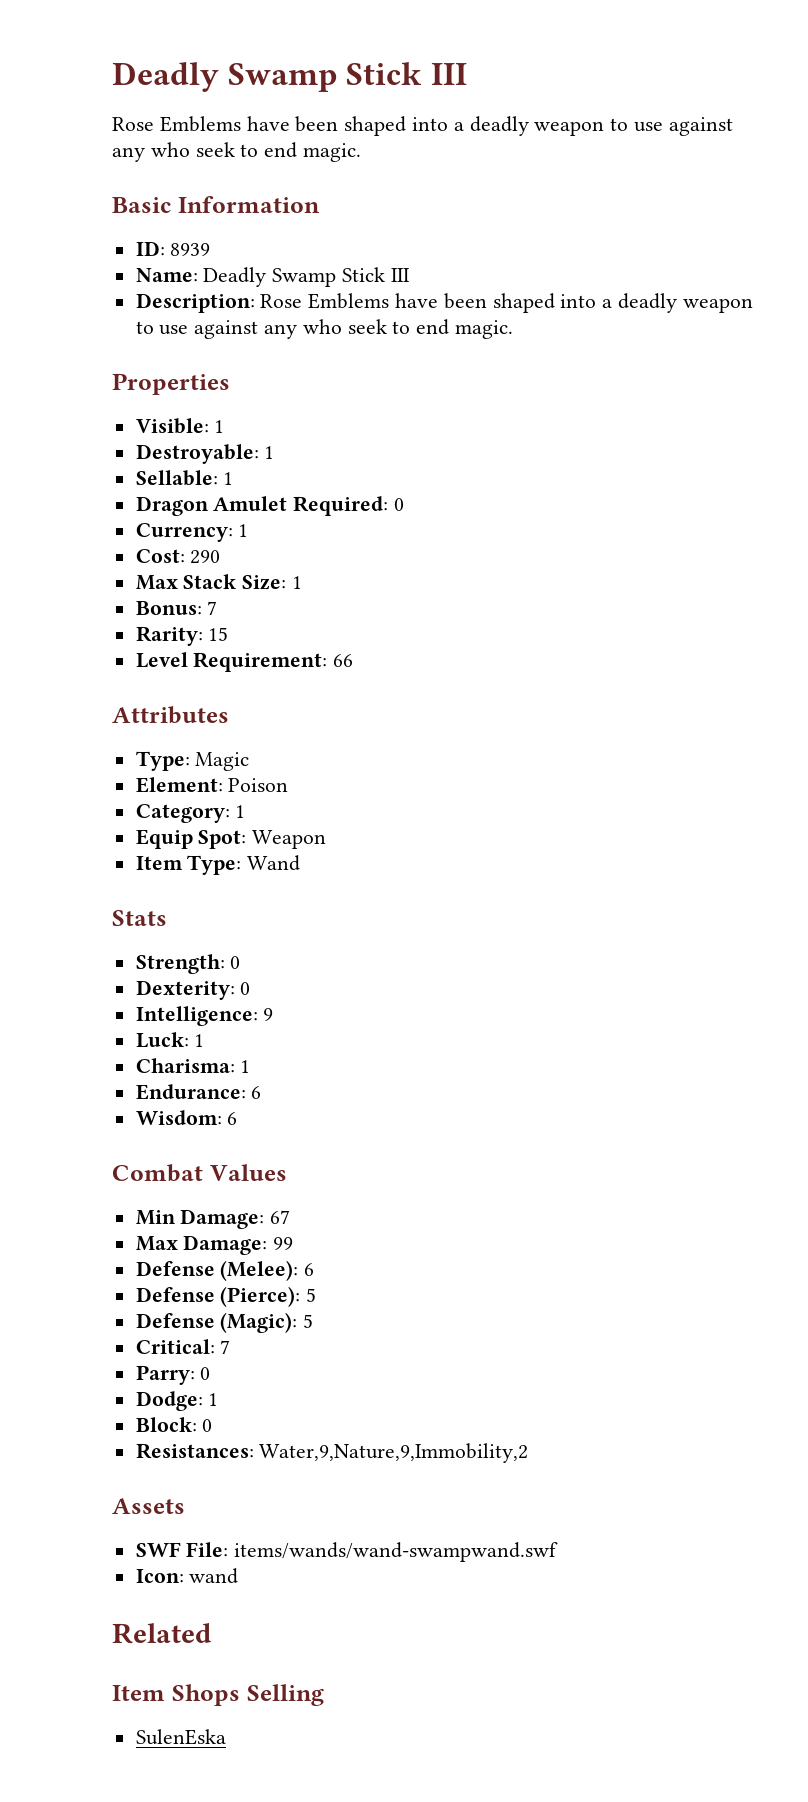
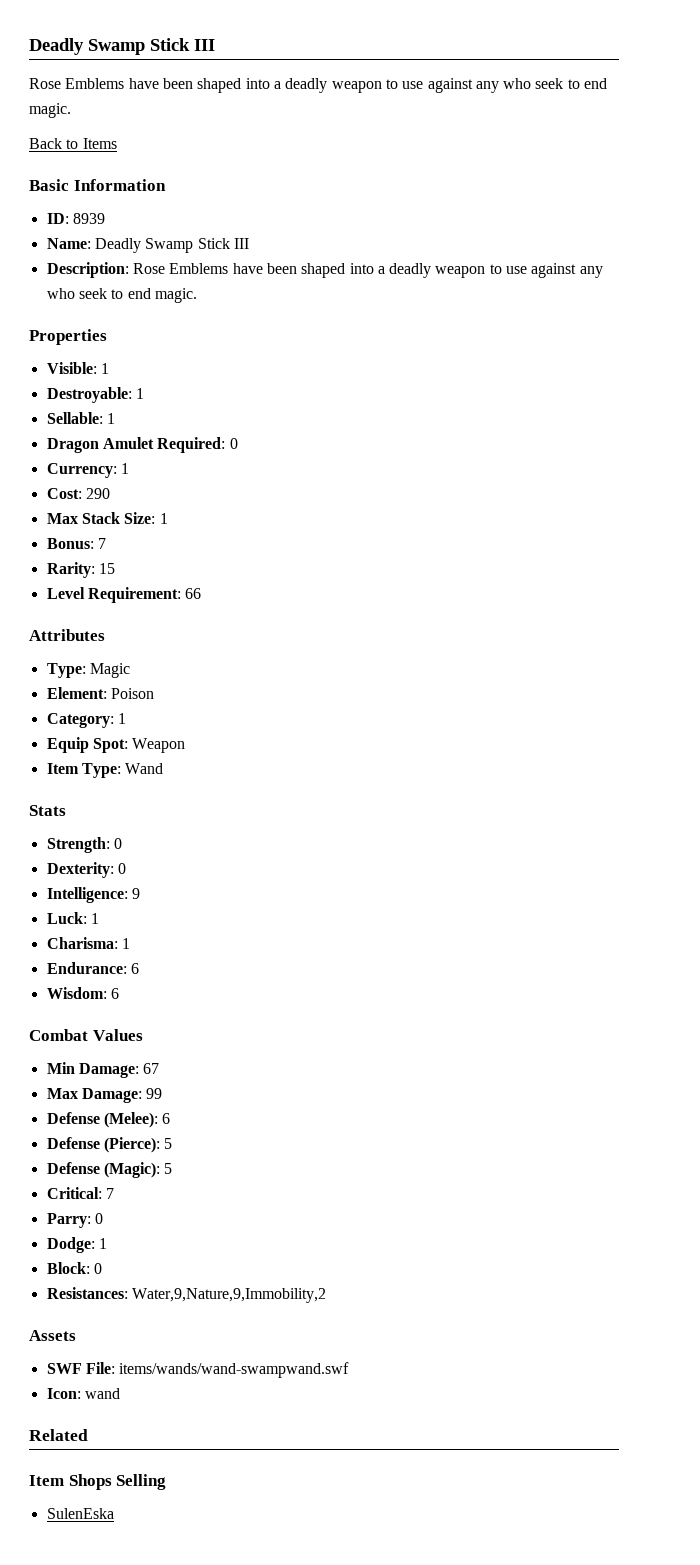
+ Back to Items

